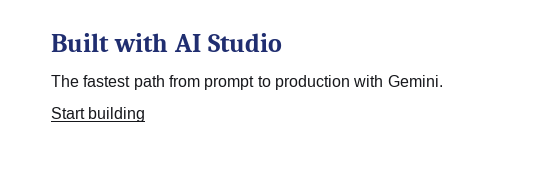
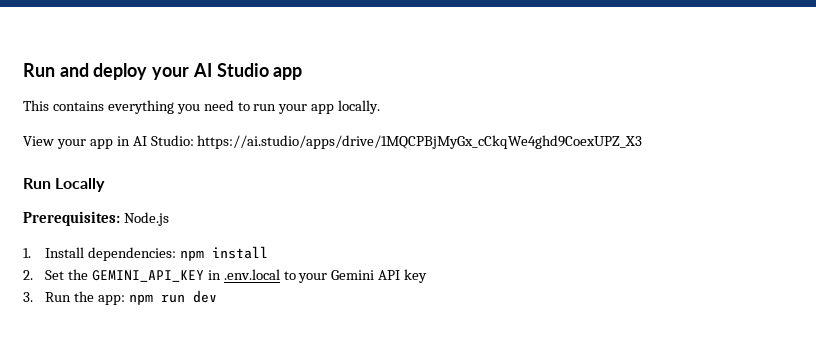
- Built with AI Studio
- The fastest path from prompt to production with Gemini.
- Start building
+ Run and deploy your AI Studio app
+ This contains everything you need to run your app locally.
+ View your app in AI Studio: https://ai.studio/apps/drive/1MQCPBjMyGx_cCkqWe4ghd9CoexUPZ_X3
+ Run Locally
+ Prerequisites: Node.js
+ 1. Install dependencies: npm install
+ 2. Set the GEMINI_API_KEY in .env.local to your Gemini API key
+ 3. Run the app: npm run dev

